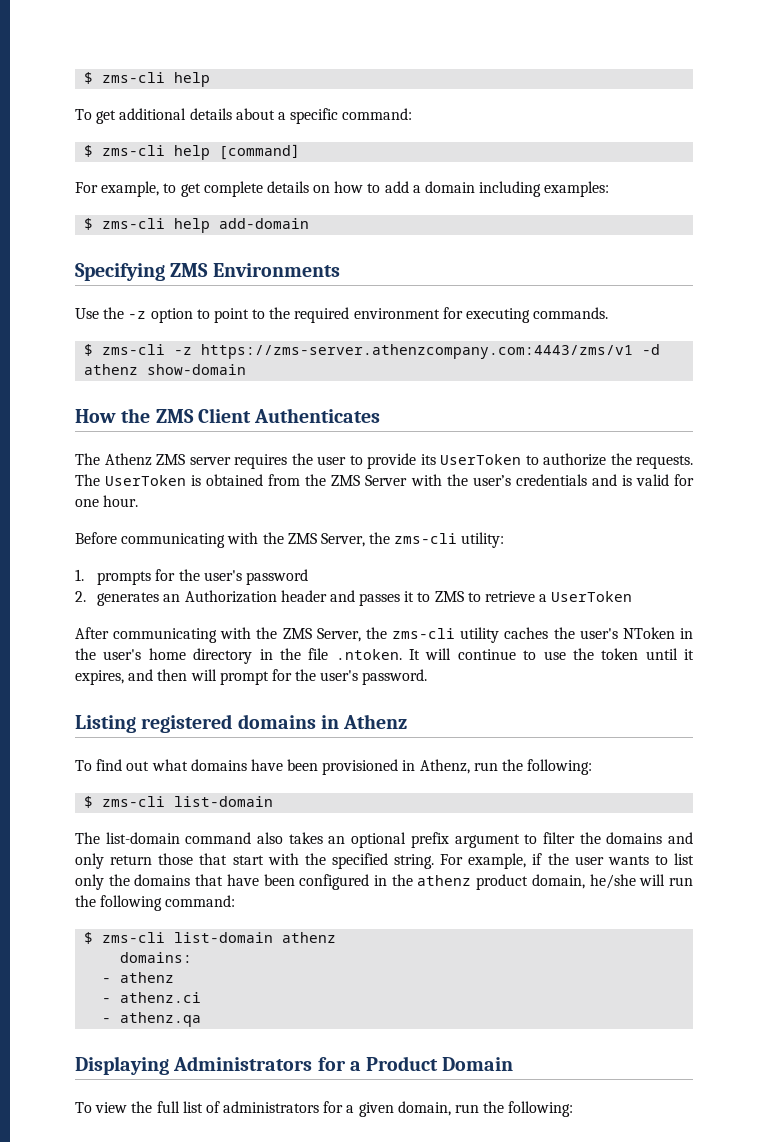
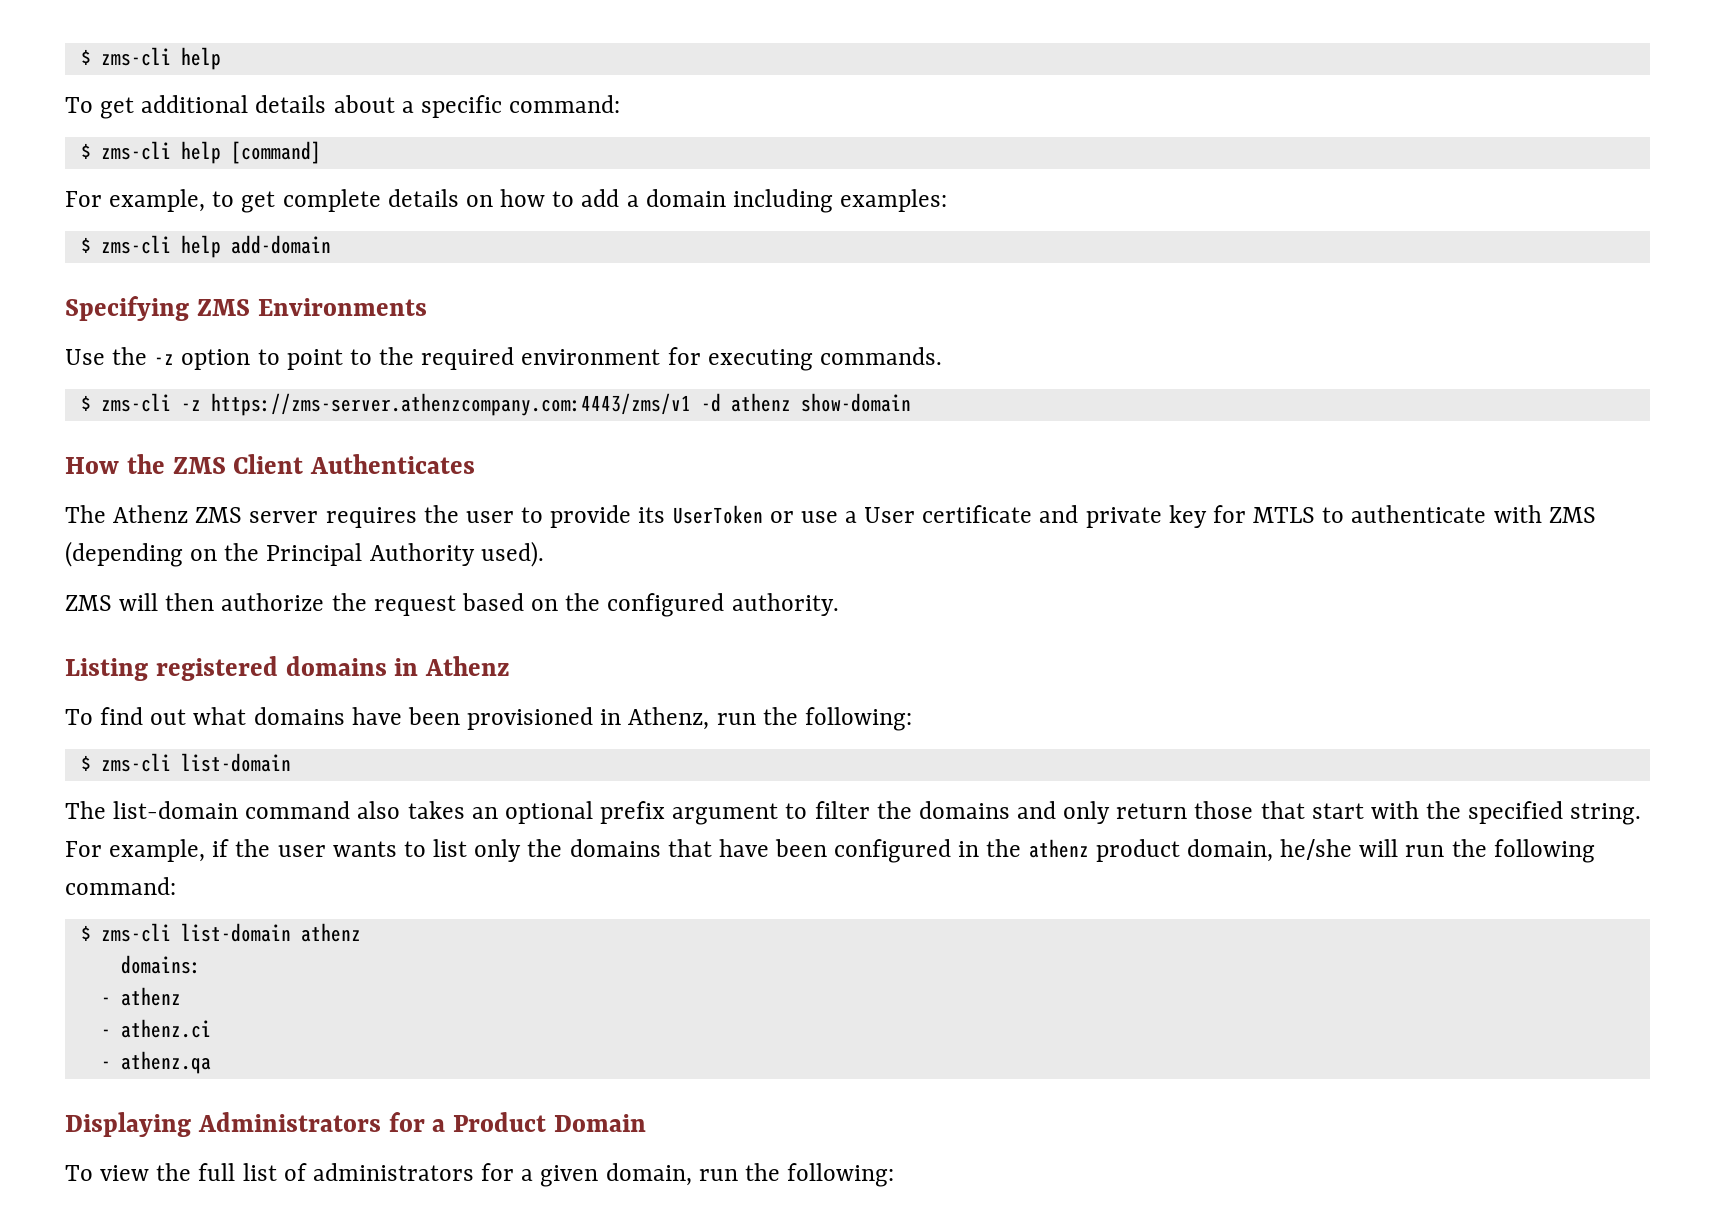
- The Athenz ZMS server requires the user to provide its UserToken to authorize the requests. The UserToken is obtained from the ZMS Server with the user’s credentials and is valid for one hour.
- Before communicating with the ZMS Server, the zms-cli utility:
- 1. prompts for the user's password
- 2. generates an Authorization header and passes it to ZMS to retrieve a UserToken
- After communicating with the ZMS Server, the zms-cli utility caches the user's NToken in the user's home directory in the file .ntoken. It will continue to use the token until it expires, and then will prompt for the user's password.
+ The Athenz ZMS server requires the user to provide its UserToken or use a User certificate and private key for MTLS to authenticate with ZMS (depending on the Principal Authority used).
+ ZMS will then authorize the request based on the configured authority.

